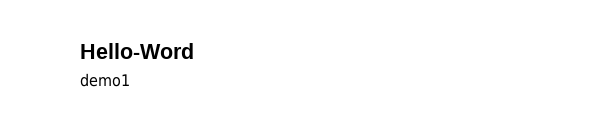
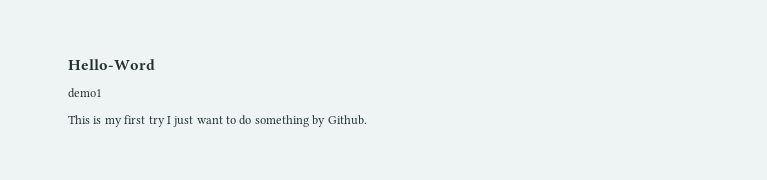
+ This is my first try I just want to do something by Github.

